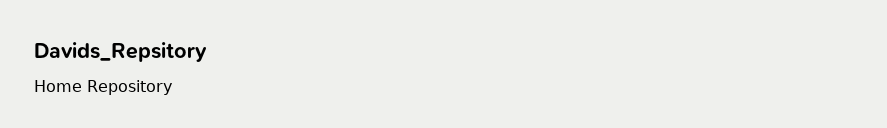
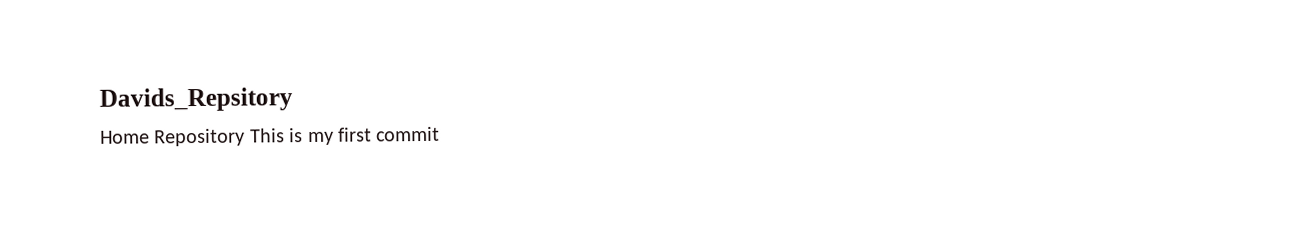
- Home Repository
+ Home Repository This is my first commit

